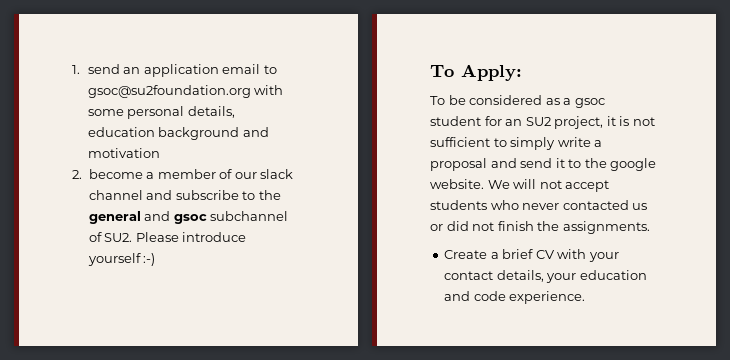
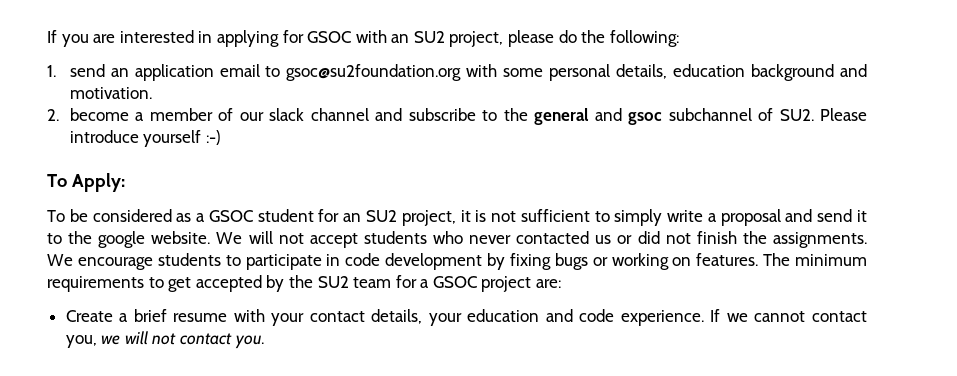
+ If you are interested in applying for GSOC with an SU2 project, please do the following:
- 1. send an application email to gsoc@su2foundation.org with some personal details, education background and motivation
+ 1. send an application email to gsoc@su2foundation.org with some personal details, education background and motivation.
- To be considered as a gsoc student for an SU2 project, it is not sufficient to simply write a proposal and send it to the google website.
+ To be considered as a GSOC student for an SU2 project, it is not sufficient to simply write a proposal and send it to the google website.
+ We encourage students to participate in code development by fixing bugs or working on features. The minimum requirements to get accepted by the SU2 team for a GSOC project are:
- Create a brief CV with your contact details, your education and code experience.
+ Create a brief resume with your contact details, your education and code experience.
+ If we cannot contact you, we will not contact you.

